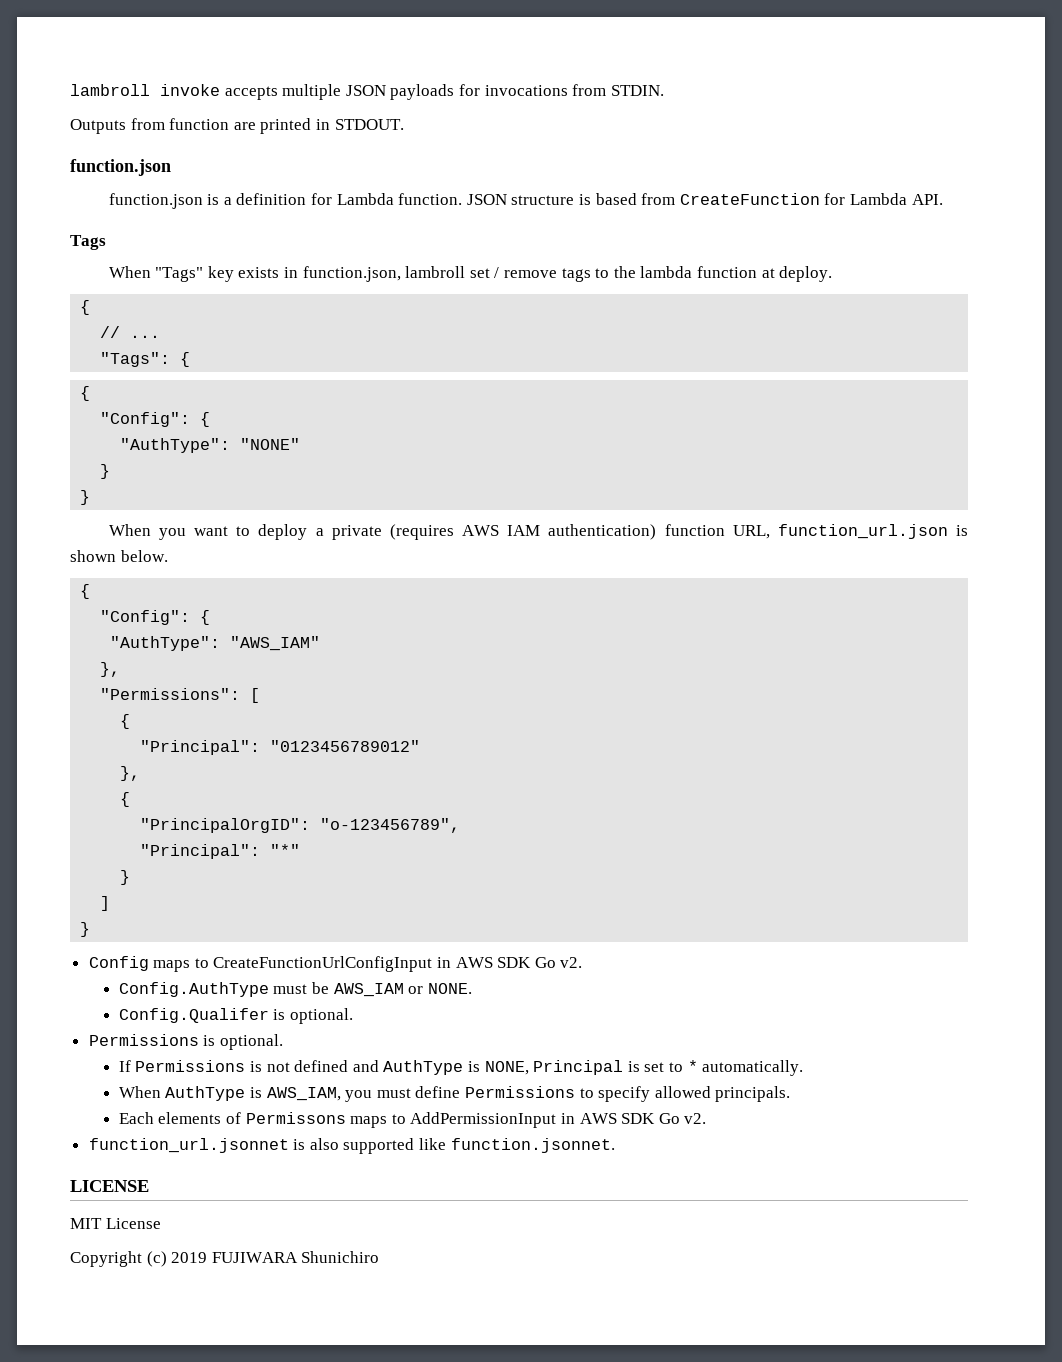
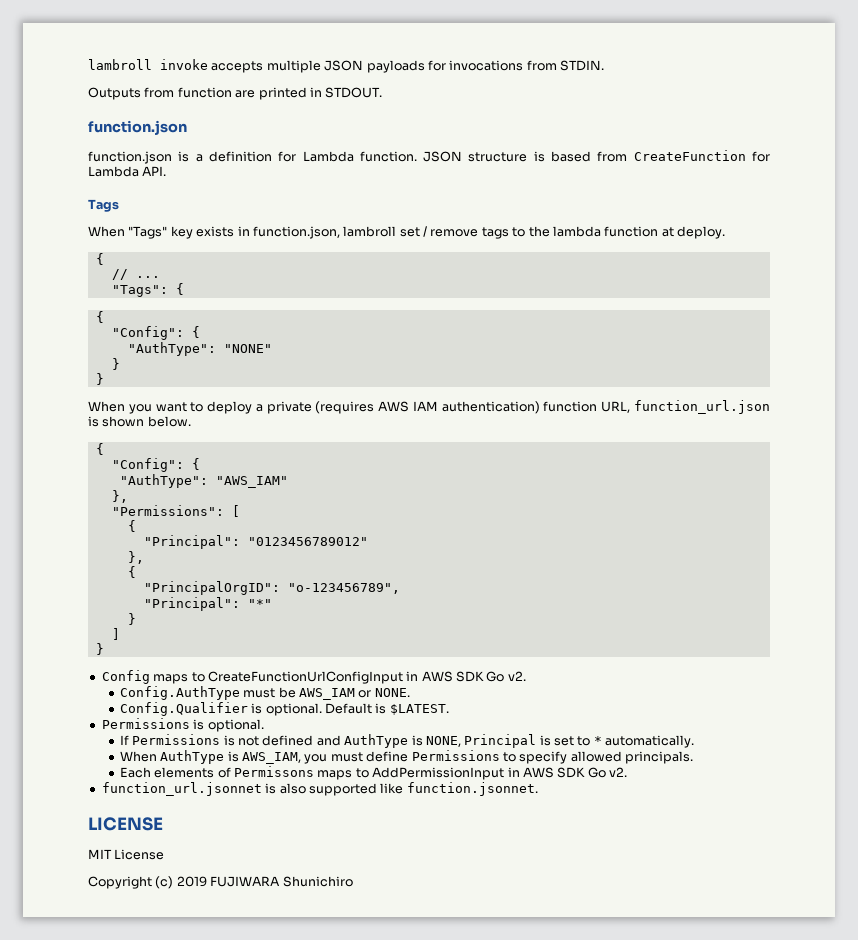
- Config.Qualifer is optional.
+ Config.Qualifier is optional. Default is $LATEST.

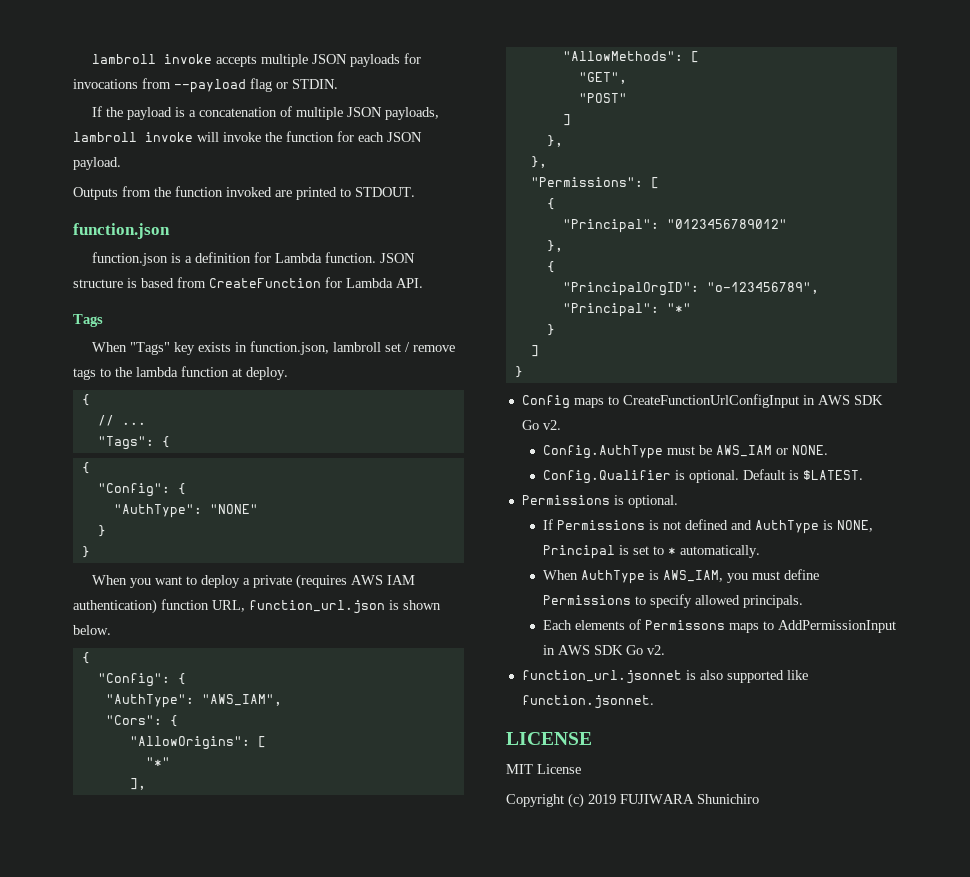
- lambroll invoke accepts multiple JSON payloads for invocations from STDIN.
+ lambroll invoke accepts multiple JSON payloads for invocations from --payload flag or STDIN.
+ If the payload is a concatenation of multiple JSON payloads, lambroll invoke will invoke the function for each JSON payload.
- Outputs from function are printed in STDOUT.
+ Outputs from the function invoked are printed to STDOUT.
- "AuthType": "AWS_IAM"
+ "AuthType": "AWS_IAM",
+ "Cors": {
+ "AllowOrigins": [
+ "*"
+ ],
+ "AllowMethods": [
+ "GET",
+ "POST"
+ ]
+ },

